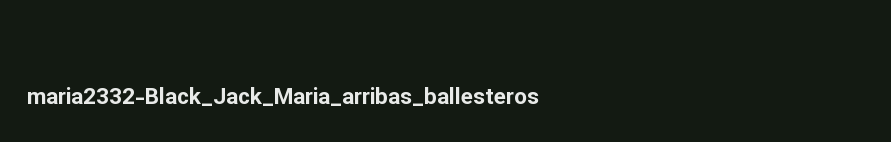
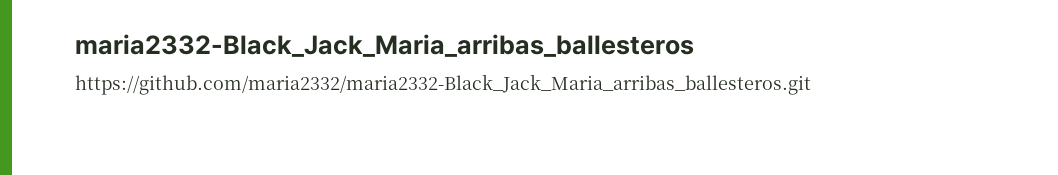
+ https://github.com/maria2332/maria2332-Black_Jack_Maria_arribas_ballesteros.git

